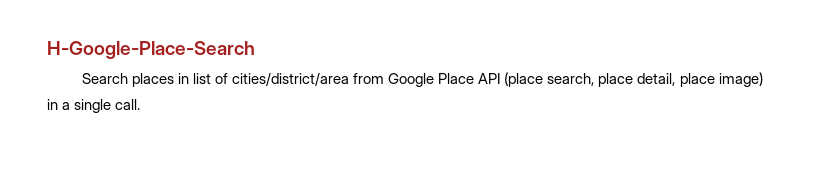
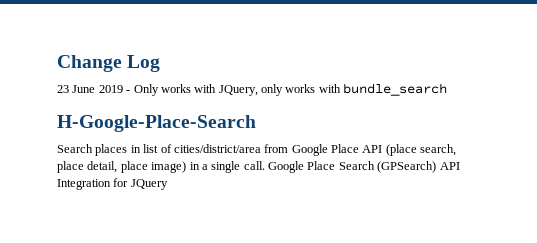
+ Change Log
+ 23 June 2019 - Only works with JQuery, only works with bundle_search
+ Google Place Search (GPSearch) API Integration for JQuery

